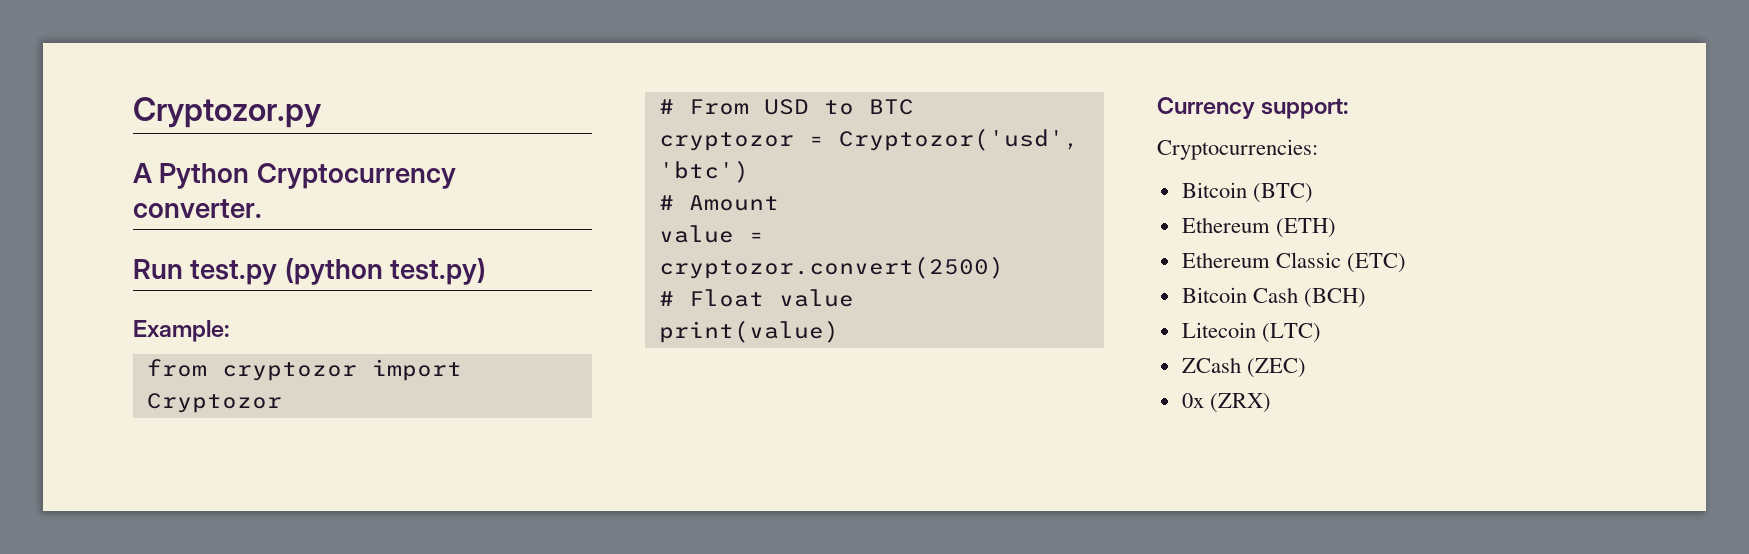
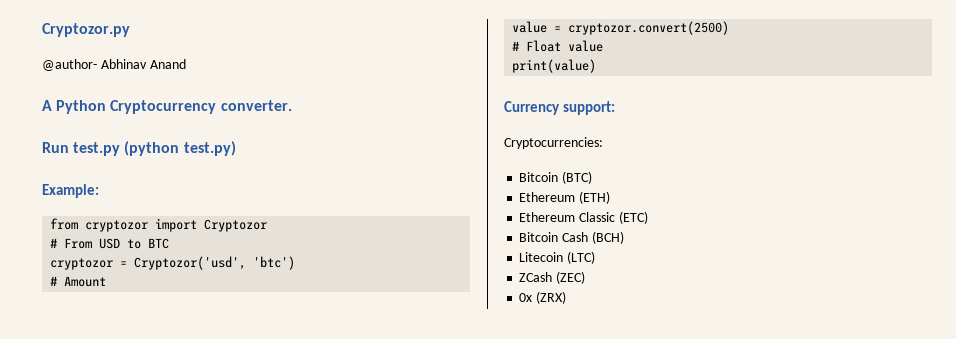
+ @author- Abhinav Anand

